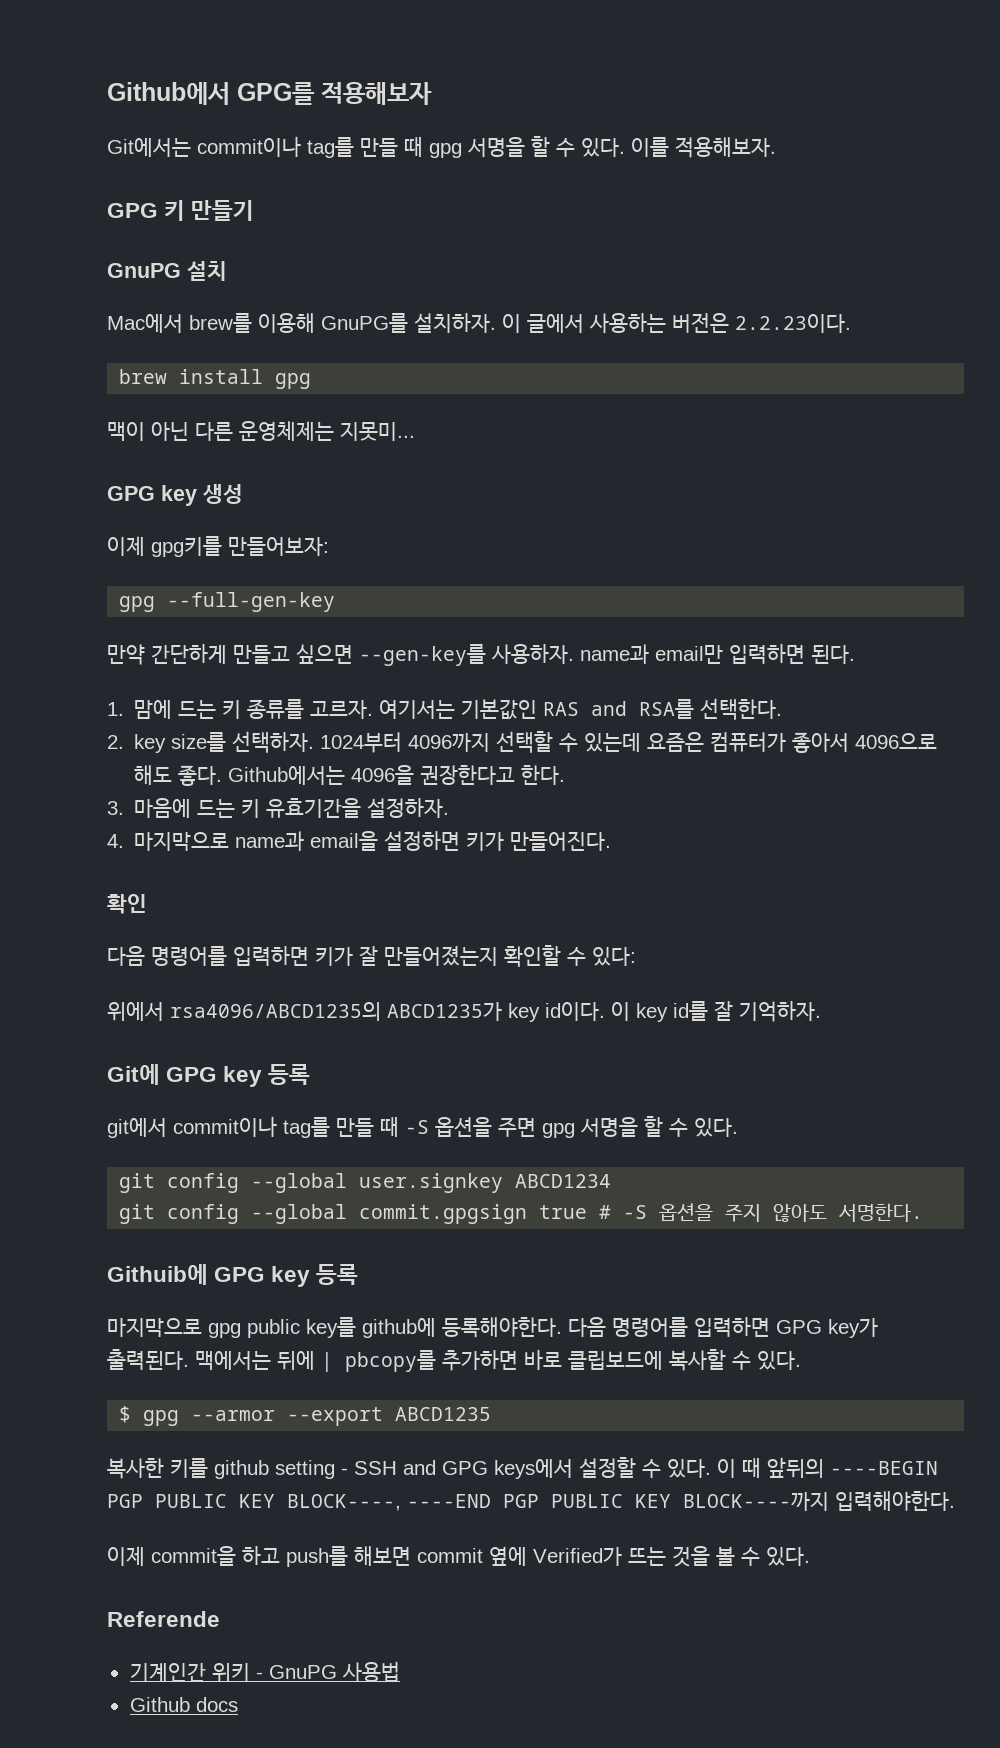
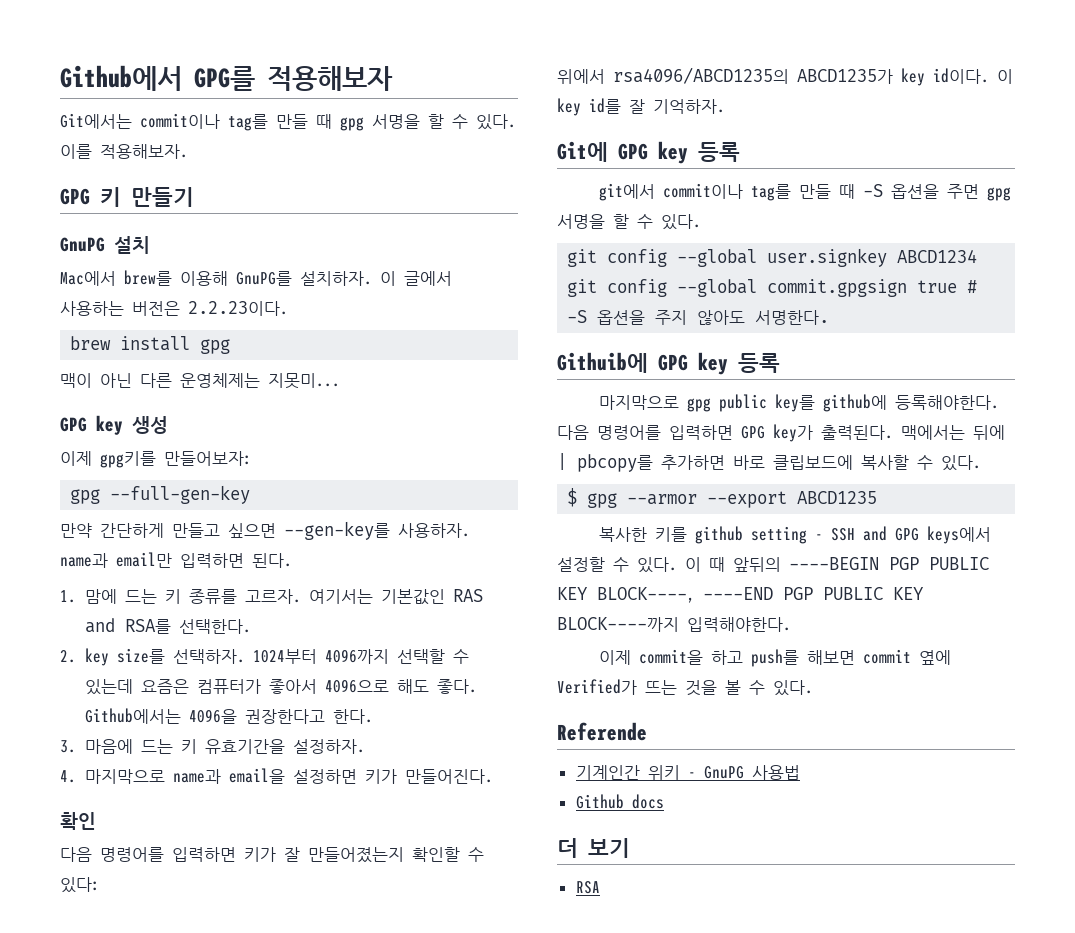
+ 더 보기
+ RSA

